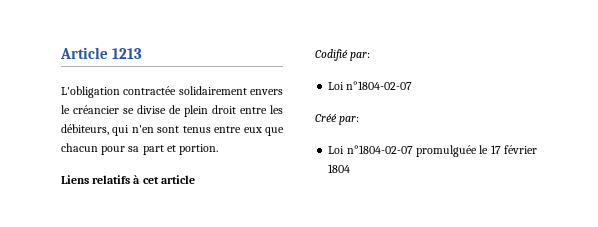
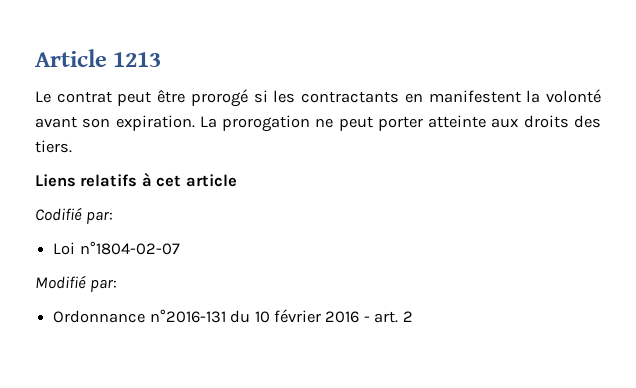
- L'obligation contractée solidairement envers le créancier se divise de plein droit entre les débiteurs, qui n'en sont tenus entre eux que chacun pour sa part et portion.
+ Le contrat peut être prorogé si les contractants en manifestent la volonté avant son expiration. La prorogation ne peut porter atteinte aux droits des tiers.
- Créé par:
- Loi n°1804-02-07 promulguée le 17 février 1804
+ Modifié par:
+ Ordonnance n°2016-131 du 10 février 2016 - art. 2

